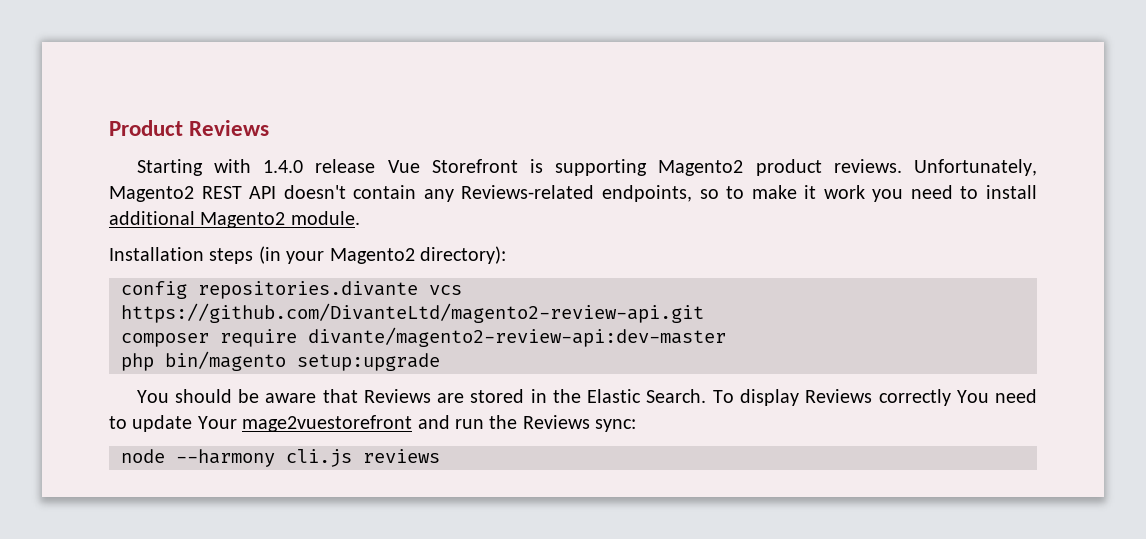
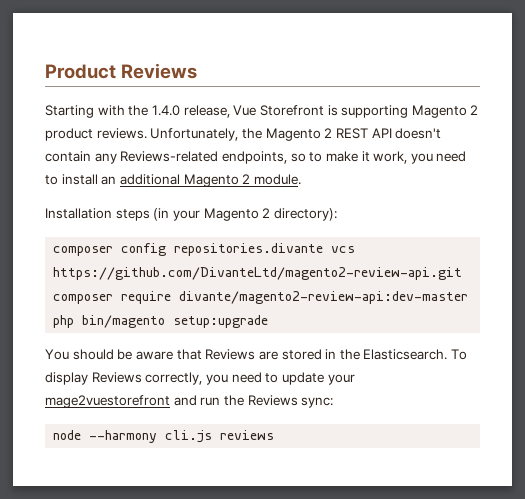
- Starting with 1.4.0 release Vue Storefront is supporting Magento2 product reviews.
+ Starting with the 1.4.0 release, Vue Storefront is supporting Magento 2 product reviews.
- Unfortunately, Magento2 REST API doesn't contain any Reviews-related endpoints, so to make it work you need to install additional Magento2 module.
+ Unfortunately, the Magento 2 REST API doesn't contain any Reviews-related endpoints, so to make it work, you need to install an additional Magento 2 module.
- Installation steps (in your Magento2 directory):
+ Installation steps (in your Magento 2 directory):
- config repositories.divante vcs https://github.com/DivanteLtd/magento2-review-api.git
+ composer config repositories.divante vcs https://github.com/DivanteLtd/magento2-review-api.git
- You should be aware that Reviews are stored in the Elastic Search.
+ You should be aware that Reviews are stored in the Elasticsearch.
- To display Reviews correctly You need to update Your mage2vuestorefront and run the Reviews sync:
+ To display Reviews correctly, you need to update your mage2vuestorefront and run the Reviews sync:

